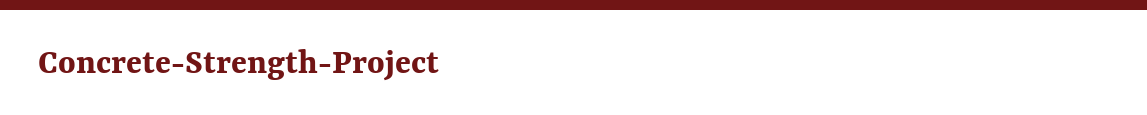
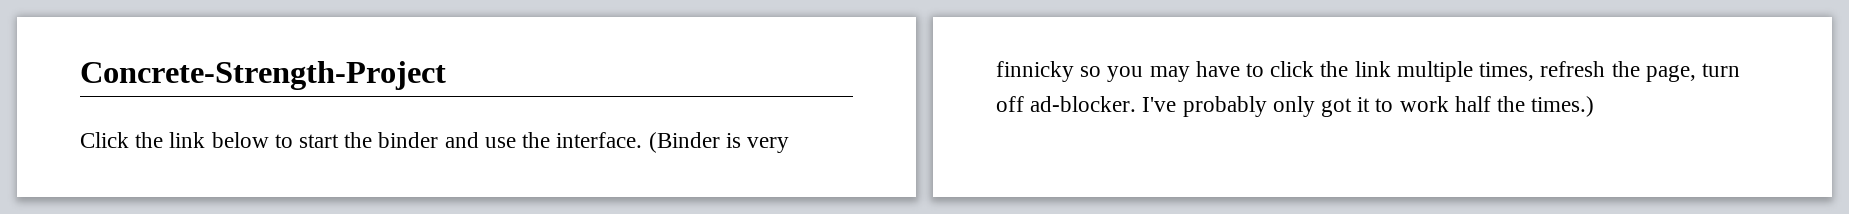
+ Click the link below to start the binder and use the interface. (Binder is very finnicky so you may have to click the link multiple times, refresh the page, turn off ad-blocker. I've probably only got it to work half the times.)

